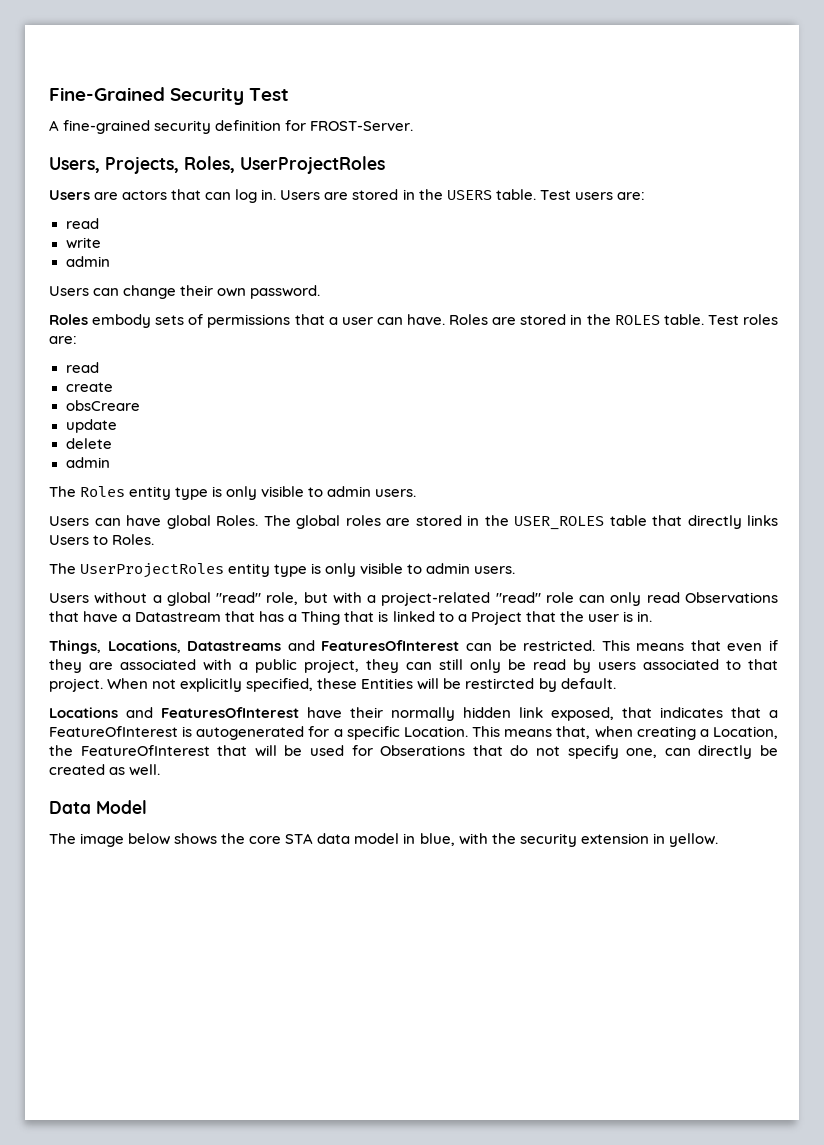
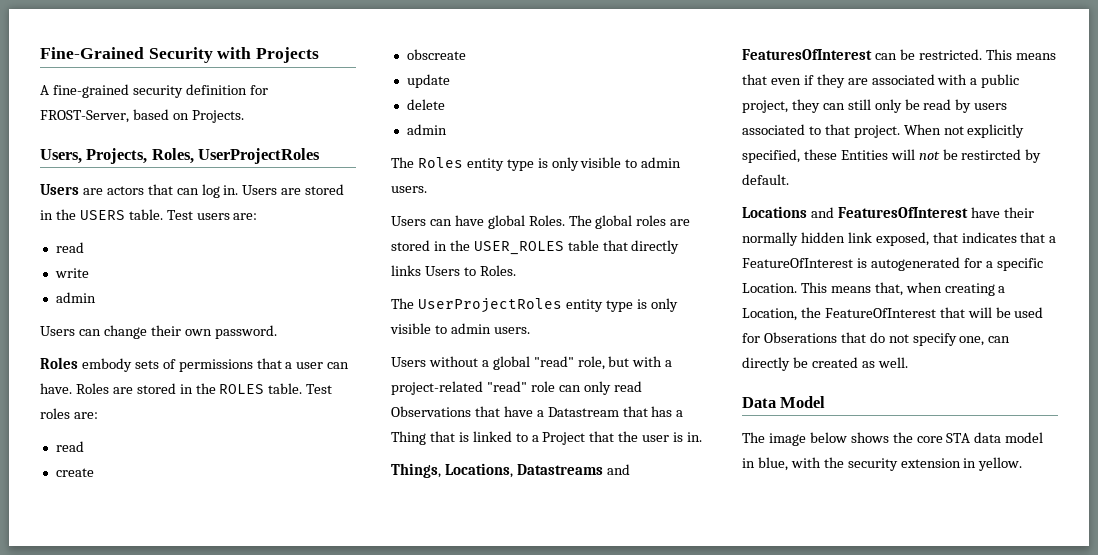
- Fine-Grained Security Test
+ Fine-Grained Security with Projects
- A fine-grained security definition for FROST-Server.
+ A fine-grained security definition for FROST-Server, based on Projects.
- obsCreare
+ obscreate
- When not explicitly specified, these Entities will be restircted by default.
+ When not explicitly specified, these Entities will not be restircted by default.

